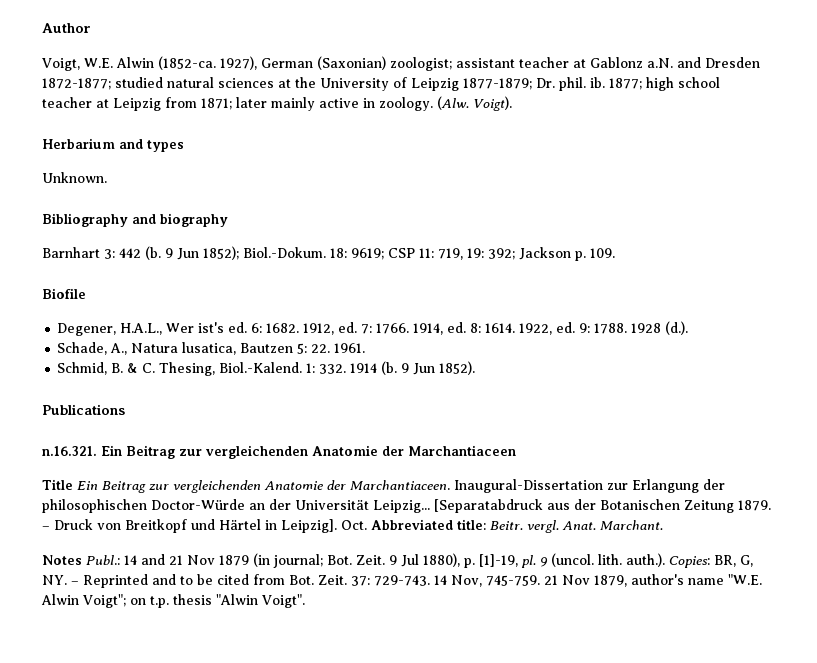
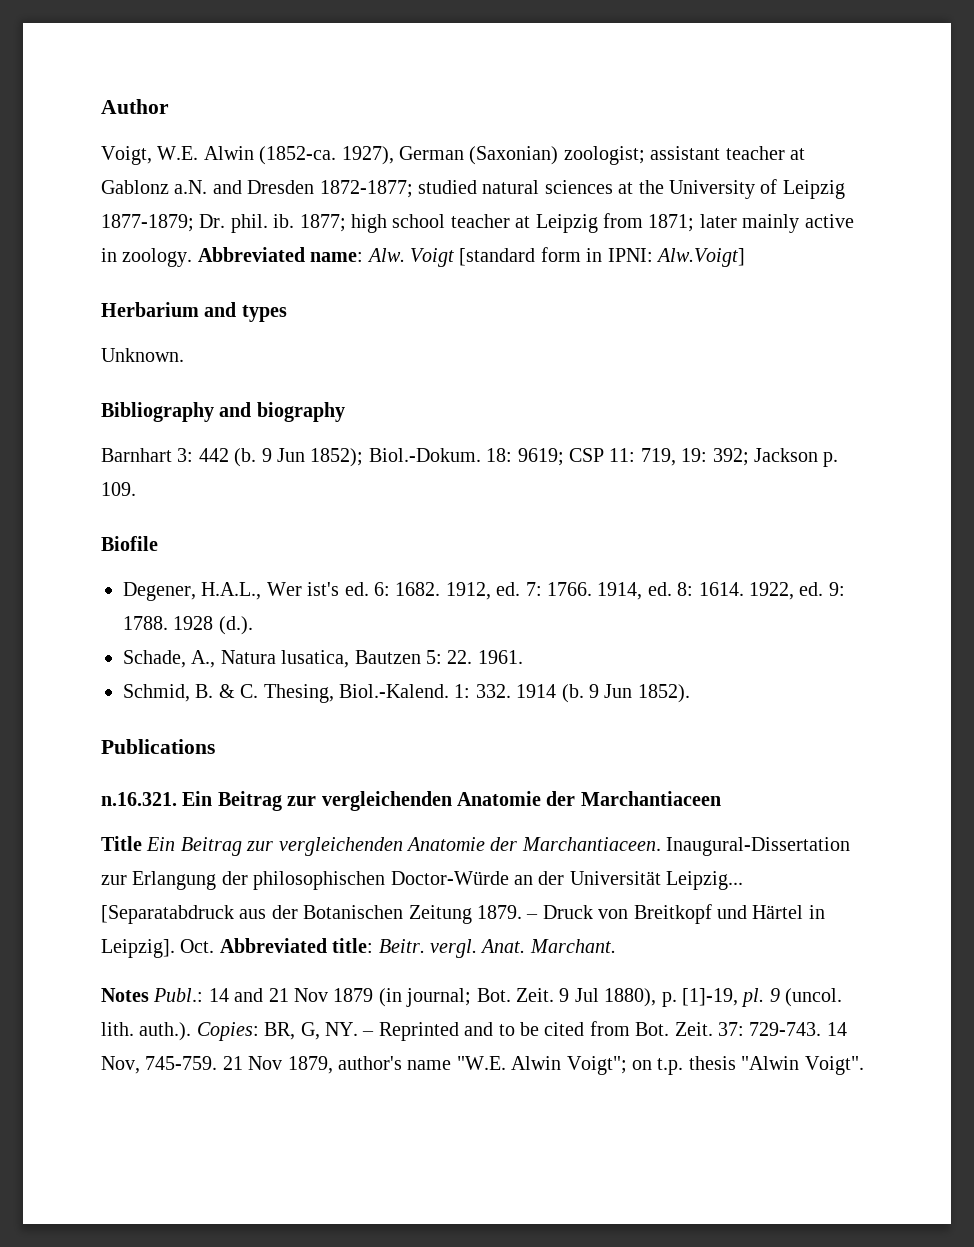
- (Alw. Voigt).
+ Abbreviated name: Alw. Voigt [standard form in IPNI: Alw.Voigt]

